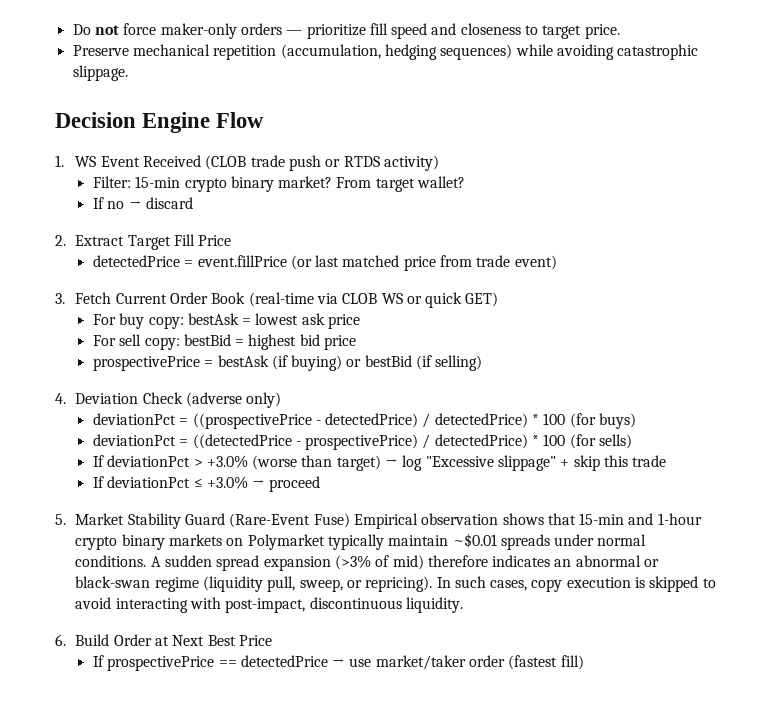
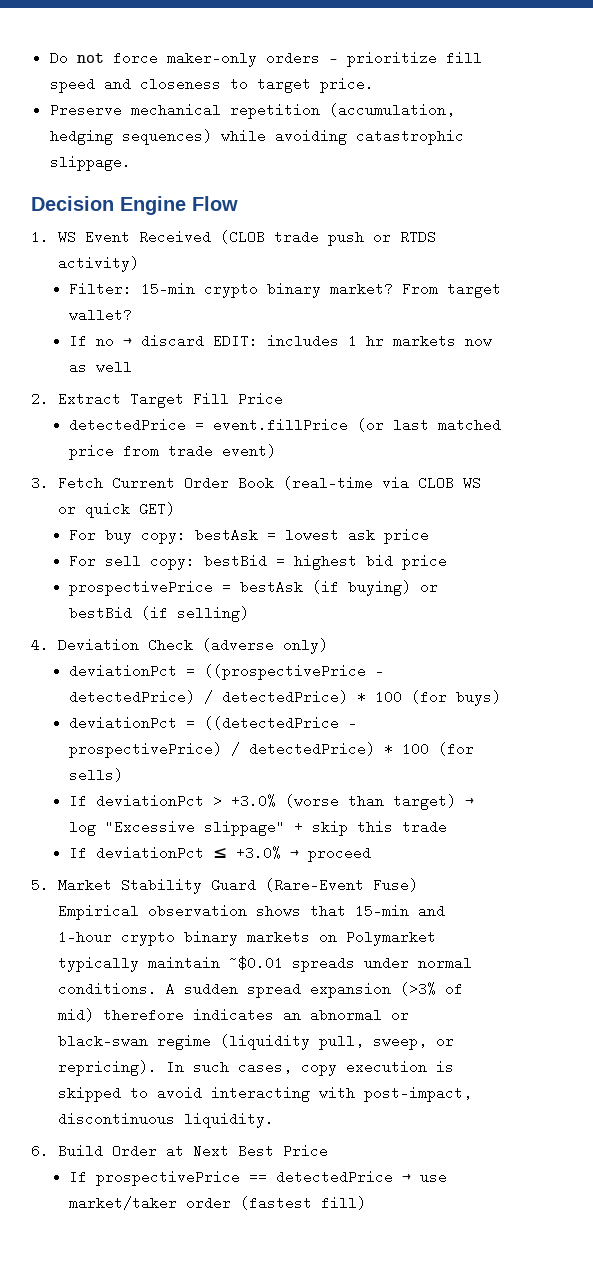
- If no → discard
+ If no → discard EDIT: includes 1 hr markets now as well

